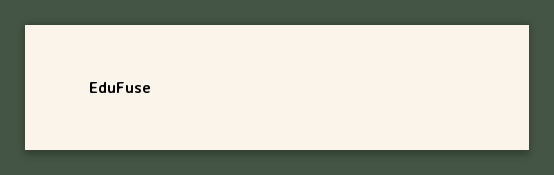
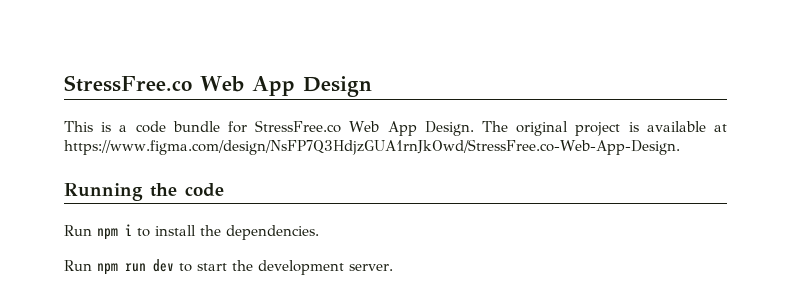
- EduFuse
+ StressFree.co Web App Design
+ This is a code bundle for StressFree.co Web App Design. The original project is available at https://www.figma.com/design/NsFP7Q3HdjzGUA1rnJkOwd/StressFree.co-Web-App-Design.
+ Running the code
+ Run npm i to install the dependencies.
+ Run npm run dev to start the development server.

